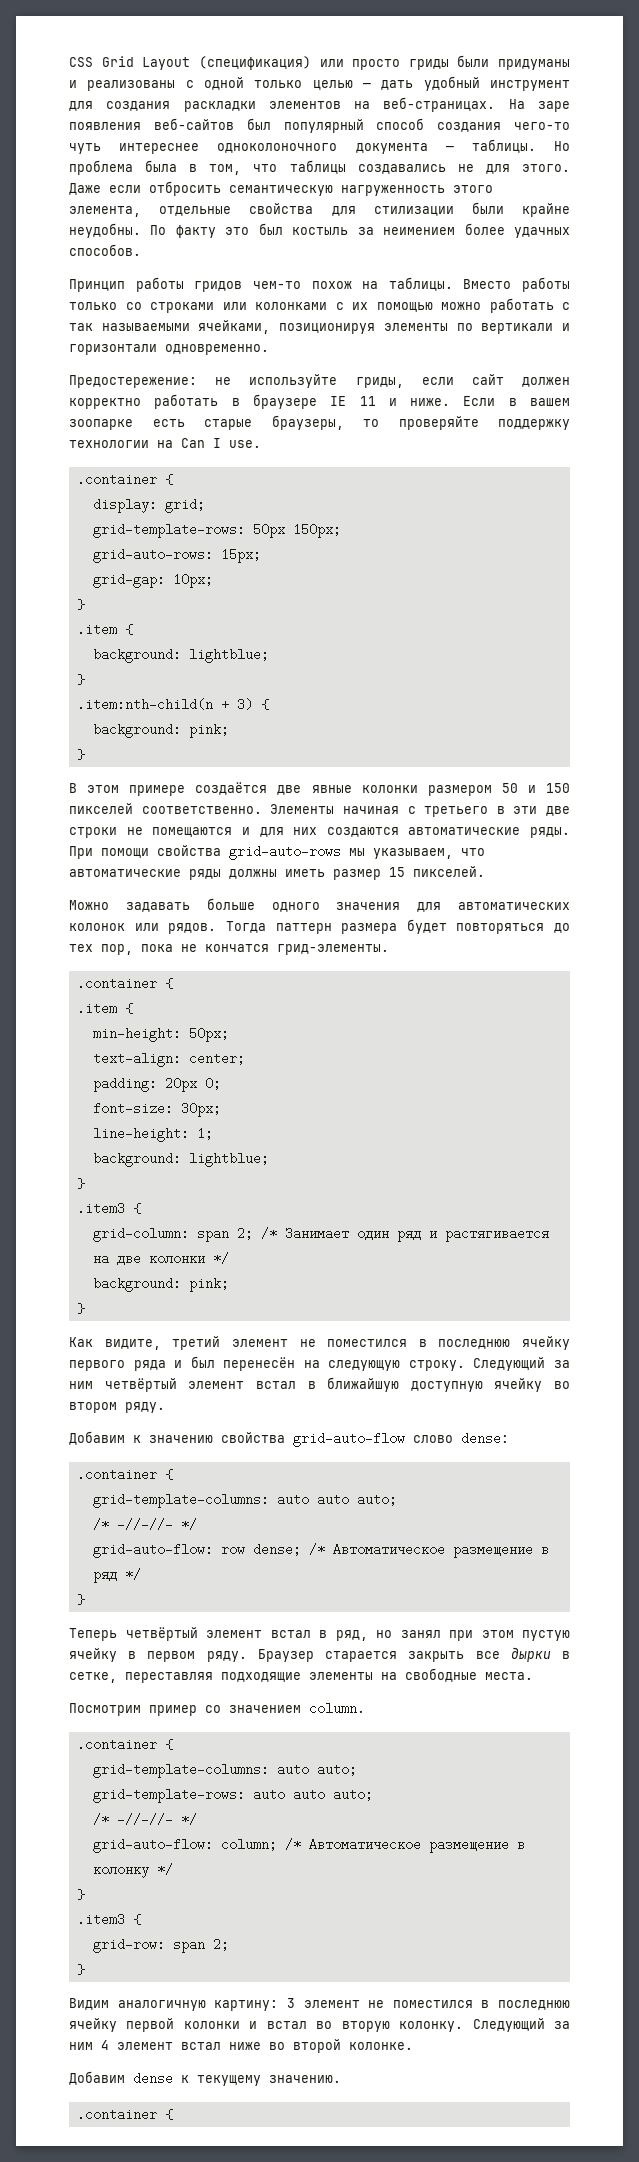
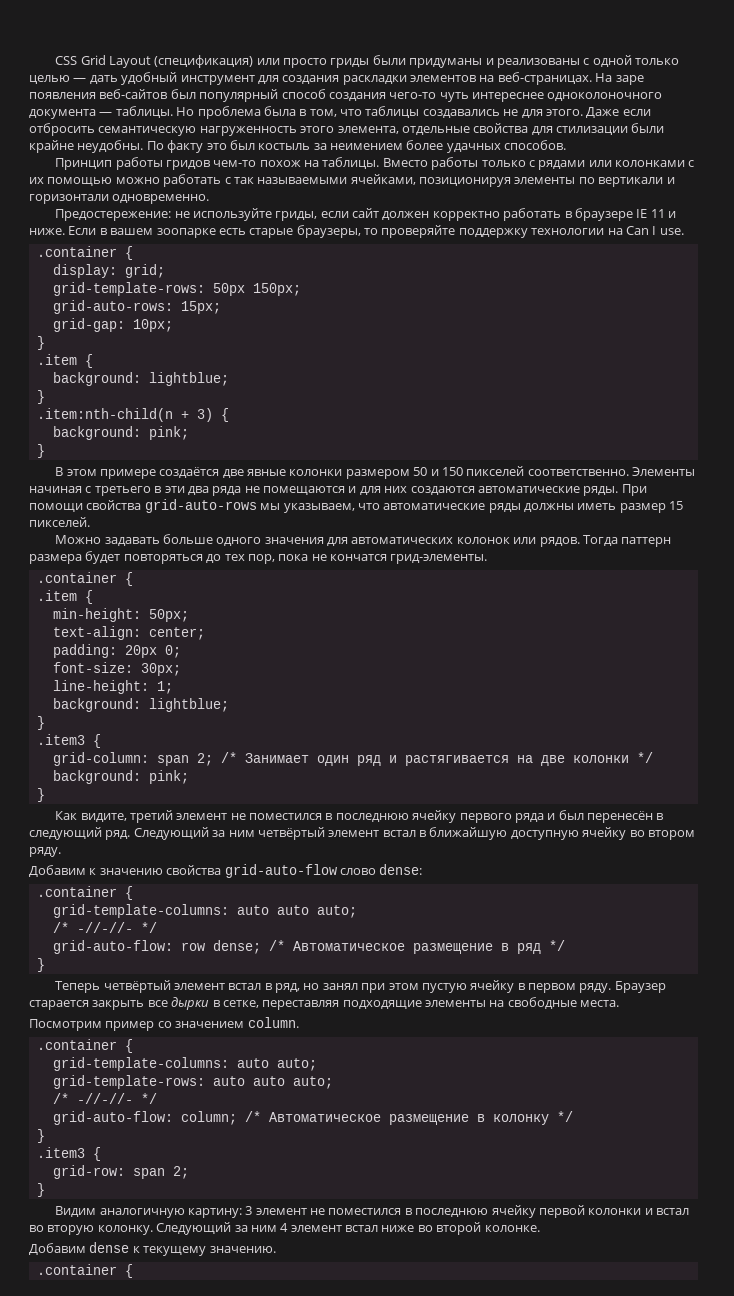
- Вместо работы только со строками или колонками с их помощью можно работать с так называемыми ячейками, позиционируя элементы по вертикали и горизонтали одновременно.
+ Вместо работы только с рядами или колонками с их помощью можно работать с так называемыми ячейками, позиционируя элементы по вертикали и горизонтали одновременно.
- Элементы начиная с третьего в эти две строки не помещаются и для них создаются автоматические ряды.
+ Элементы начиная с третьего в эти два ряда не помещаются и для них создаются автоматические ряды.
- Как видите, третий элемент не поместился в последнюю ячейку первого ряда и был перенесён на следующую строку.
+ Как видите, третий элемент не поместился в последнюю ячейку первого ряда и был перенесён в следующий ряд.

